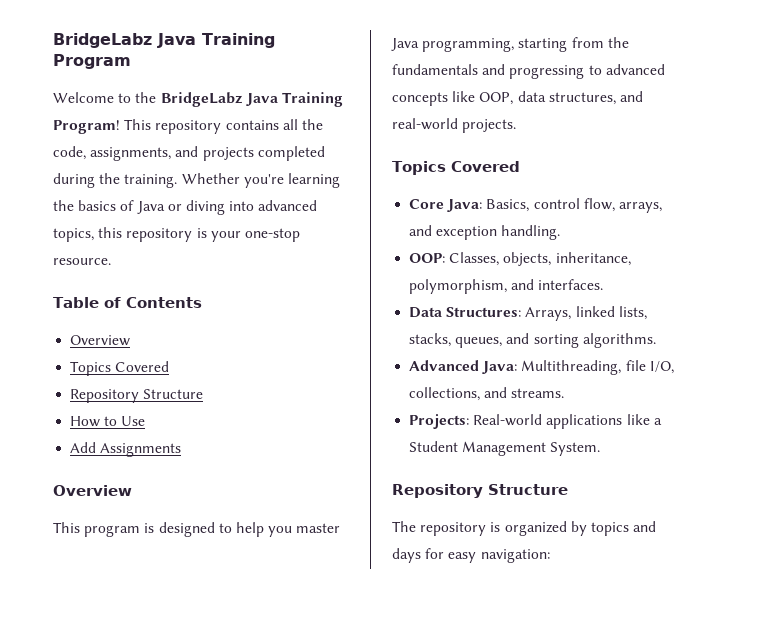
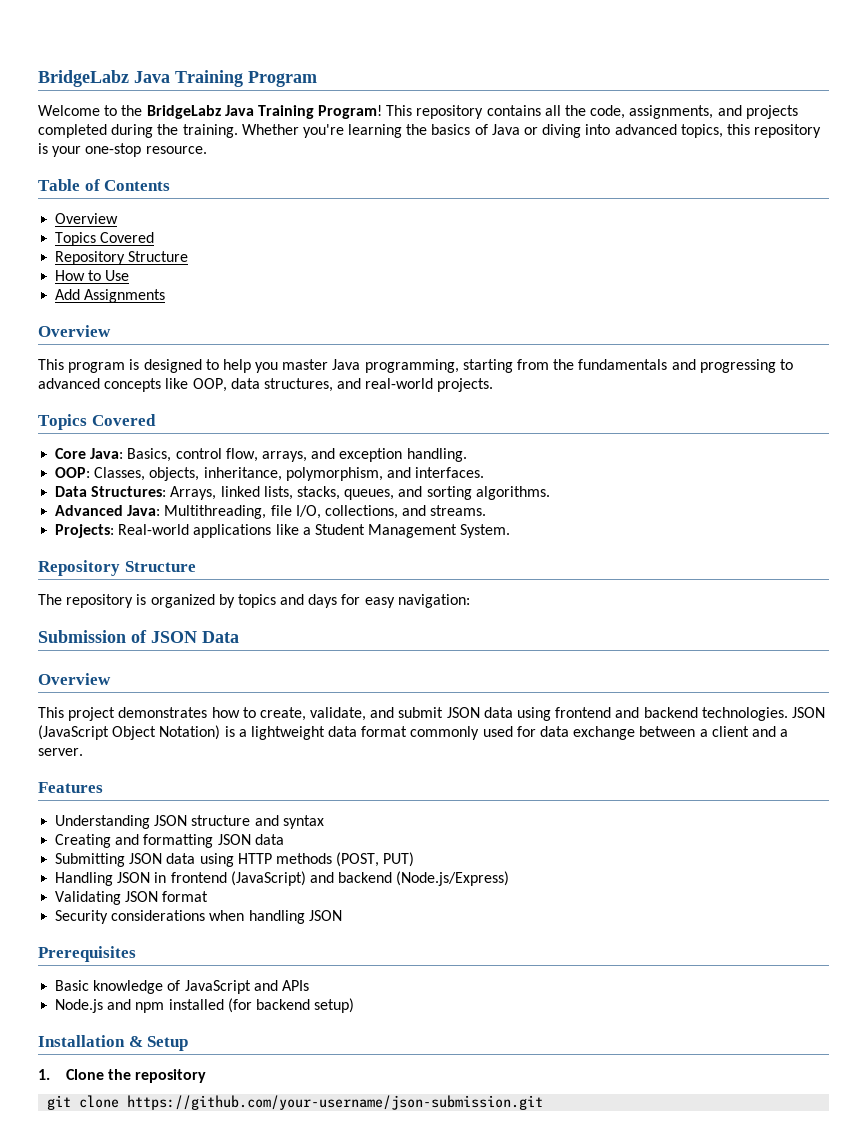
+ Submission of JSON Data
+ Overview
+ This project demonstrates how to create, validate, and submit JSON data using frontend and backend technologies. JSON (JavaScript Object Notation) is a lightweight data format commonly used for data exchange between a client and a server.
+ Features
+ Understanding JSON structure and syntax
+ Creating and formatting JSON data
+ Submitting JSON data using HTTP methods (POST, PUT)
+ Handling JSON in frontend (JavaScript) and backend (Node.js/Express)
+ Validating JSON format
+ Security considerations when handling JSON
+ Prerequisites
+ Basic knowledge of JavaScript and APIs
+ Node.js and npm installed (for backend setup)
+ Installation & Setup
+ 1. Clone the repository
+ git clone https://github.com/your-username/json-submission.git

